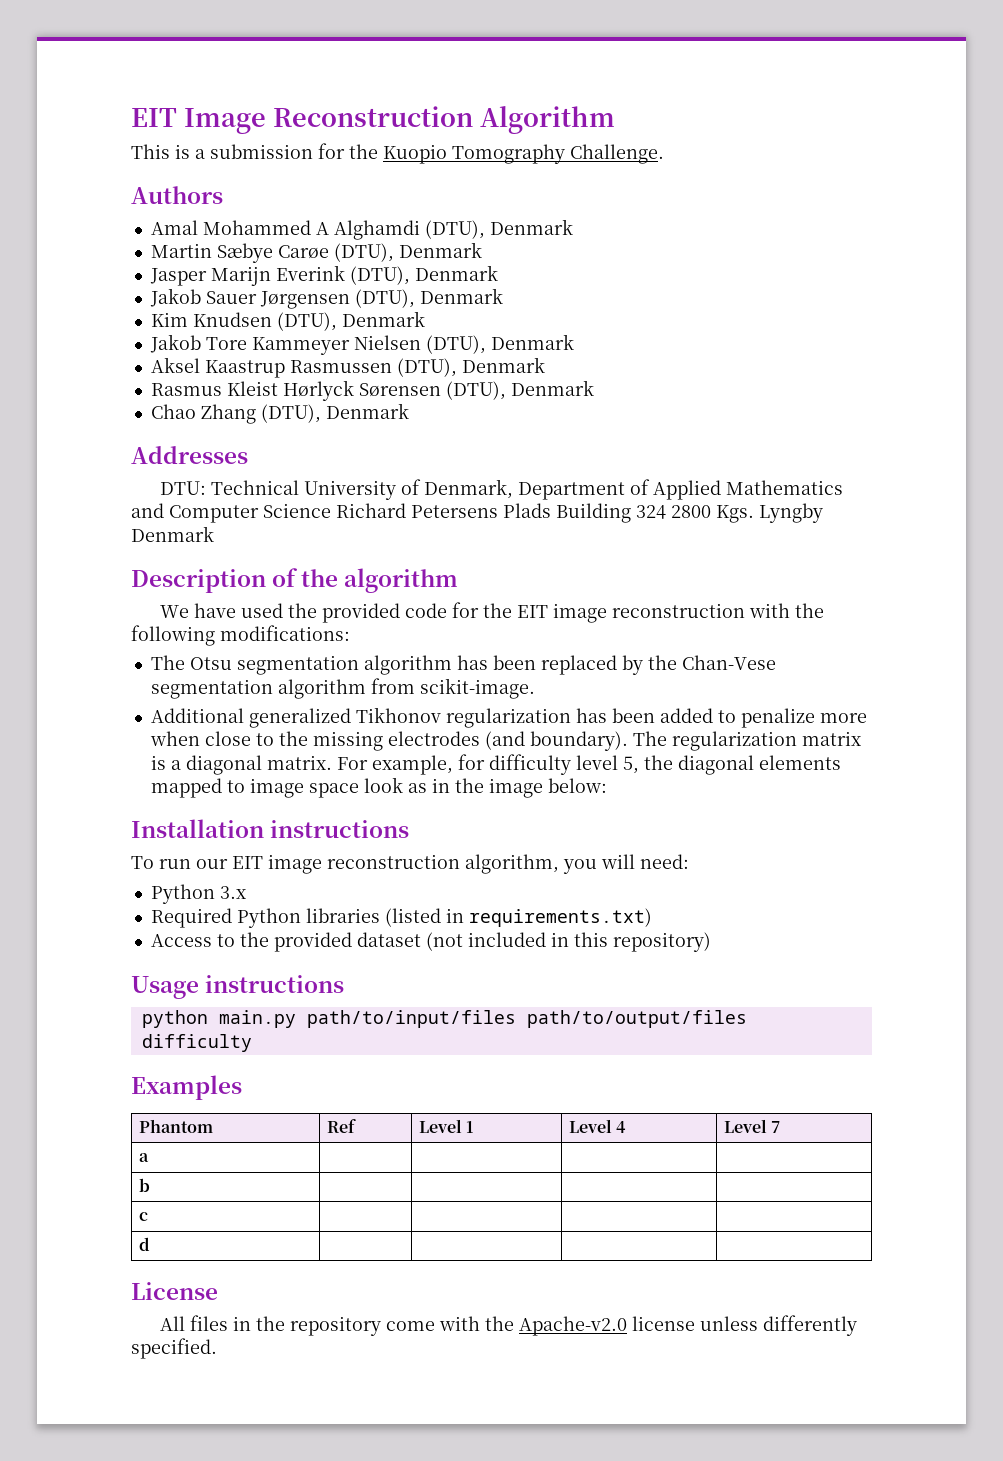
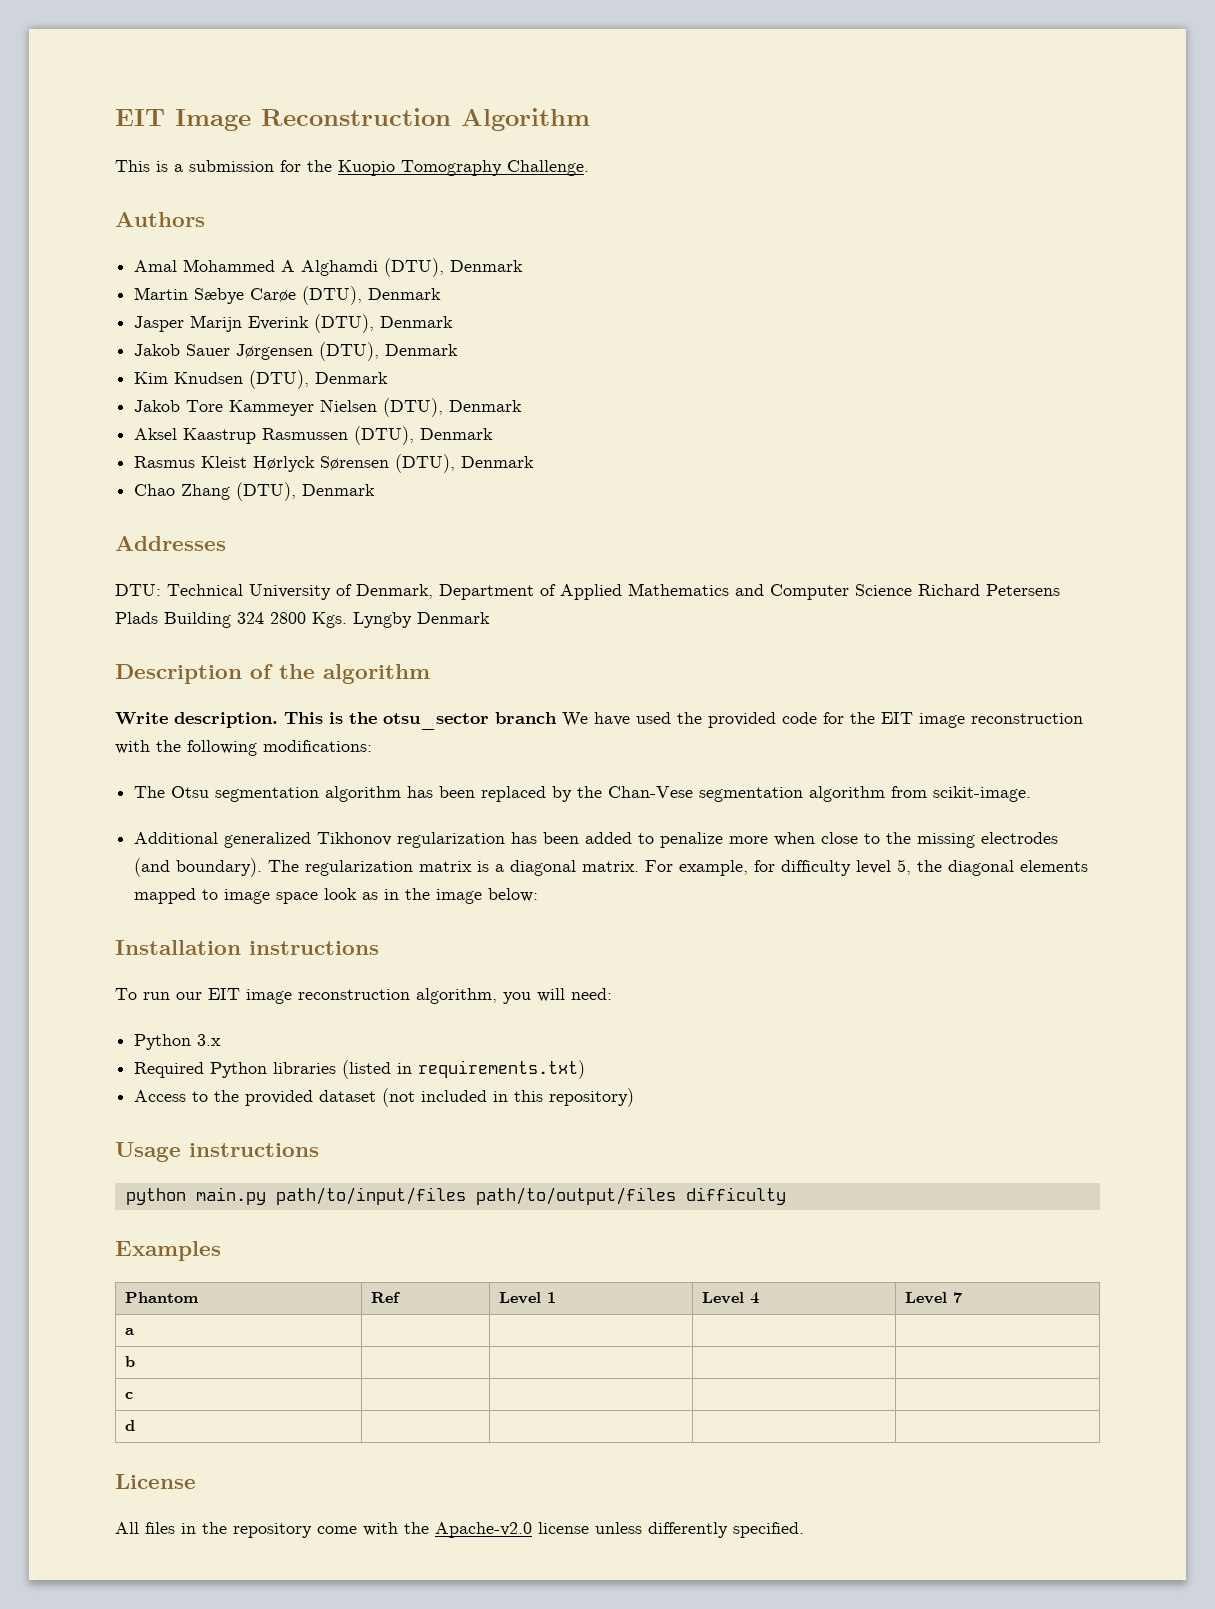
- We have used the provided code for the EIT image reconstruction with the following modifications:
+ Write description. This is the otsu_sector branch We have used the provided code for the EIT image reconstruction with the following modifications:

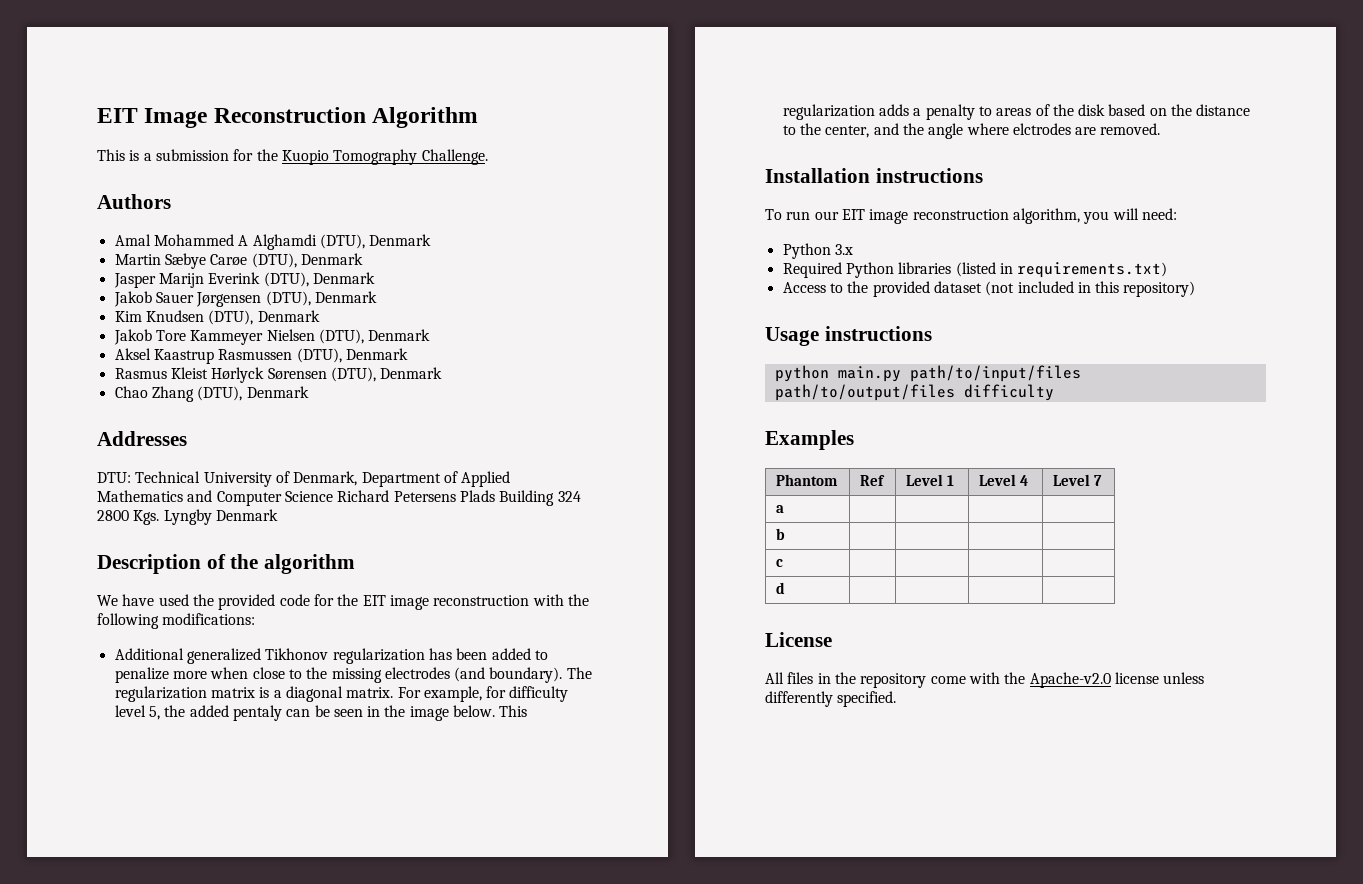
- Write description. This is the otsu_sector branch We have used the provided code for the EIT image reconstruction with the following modifications:
+ We have used the provided code for the EIT image reconstruction with the following modifications:
- The Otsu segmentation algorithm has been replaced by the Chan-Vese segmentation algorithm from scikit-image.
- For example, for difficulty level 5, the diagonal elements mapped to image space look as in the image below:
+ For example, for difficulty level 5, the added pentaly can be seen in the image below. This regularization adds a penalty to areas of the disk based on the distance to the center, and the angle where elctrodes are removed.

